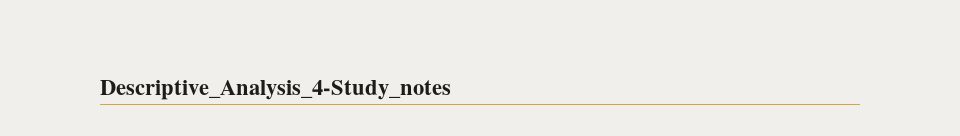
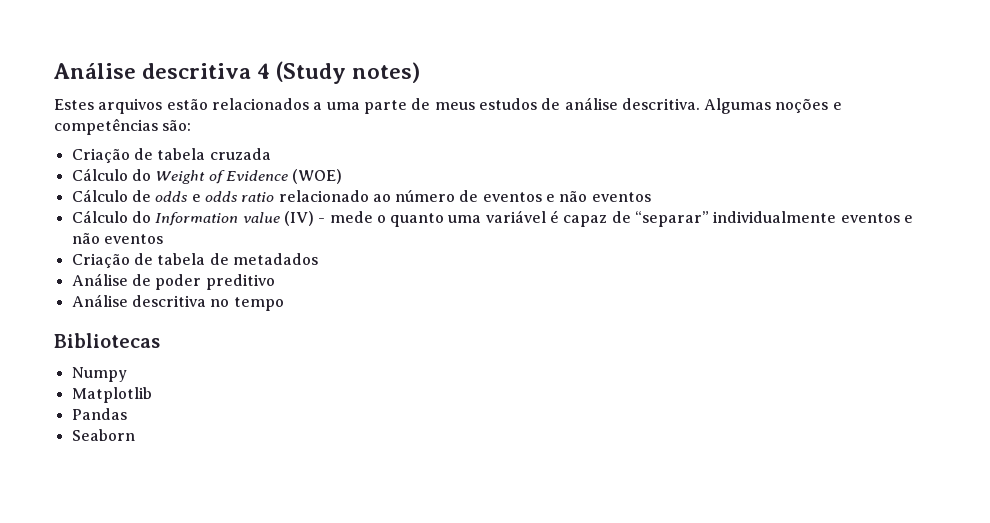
- Descriptive_Analysis_4-Study_notes
+ Análise descritiva 4 (Study notes)
+ Estes arquivos estão relacionados a uma parte de meus estudos de análise descritiva. Algumas noções e competências são:
+ Criação de tabela cruzada
+ Cálculo do Weight of Evidence (WOE)
+ Cálculo de odds e odds ratio relacionado ao número de eventos e não eventos
+ Cálculo do Information value (IV) - mede o quanto uma variável é capaz de “separar” individualmente eventos e não eventos
+ Criação de tabela de metadados
+ Análise de poder preditivo
+ Análise descritiva no tempo
+ Bibliotecas
+ Numpy
+ Matplotlib
+ Pandas
+ Seaborn

